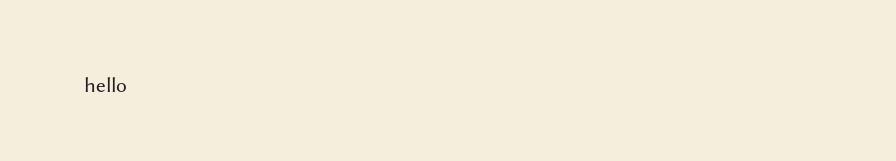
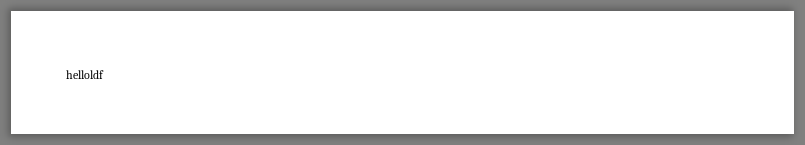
- hello
+ helloldf

